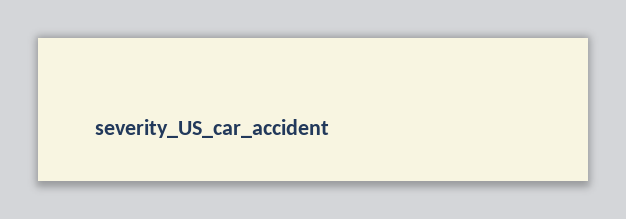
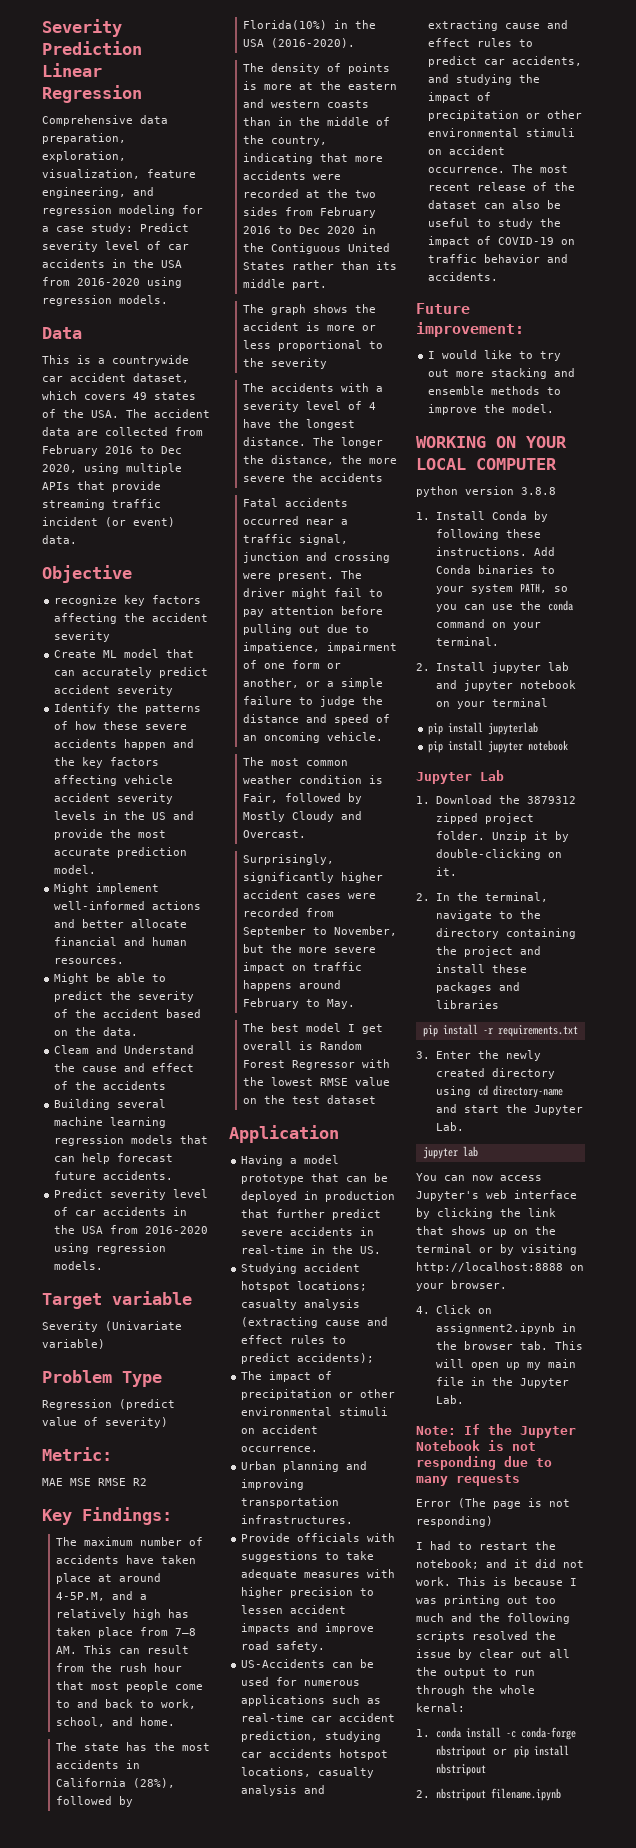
- severity_US_car_accident
+ Severity Prediction Linear Regression
+ Comprehensive data preparation, exploration, visualization, feature engineering, and regression modeling for a case study: Predict severity level of car accidents in the USA from 2016-2020 using regression models.
+ Data
+ This is a countrywide car accident dataset, which covers 49 states of the USA. The accident data are collected from February 2016 to Dec 2020, using multiple APIs that provide streaming traffic incident (or event) data.
+ Objective
+ recognize key factors affecting the accident severity
+ Create ML model that can accurately predict accident severity
+ Identify the patterns of how these severe accidents happen and the key factors affecting vehicle accident severity levels in the US and provide the most accurate prediction model.
+ Might implement well-informed actions and better allocate financial and human resources.
+ Might be able to predict the severity of the accident based on the data.
+ Cleam and Understand the cause and effect of the accidents
+ Building several machine learning regression models that can help forecast future accidents.
+ Predict severity level of car accidents in the USA from 2016-2020 using regression models.
+ Target variable
+ Severity (Univariate variable)
+ Problem Type
+ Regression (predict value of severity)
+ Metric:
+ MAE MSE RMSE R2
+ Key Findings:
+ The maximum number of accidents have taken place at around 4-5P.M, and a relatively high has taken place from 7–8 AM. This can result from the rush hour that most people come to and back to work, school, and home.
+ The state has the most accidents in California (28%), followed by Florida(10%) in the USA (2016-2020).
+ The density of points is more at the eastern and western coasts than in the middle of the country, indicating that more accidents were recorded at the two sides from February 2016 to Dec 2020 in the Contiguous United States rather than its middle part.
+ The graph shows the accident is more or less proportional to the severity
+ The accidents with a severity level of 4 have the longest distance. The longer the distance, the more severe the accidents
+ Fatal accidents occurred near a traffic signal, junction and crossing were present. The driver might fail to pay attention before pulling out due to impatience, impairment of one form or another, or a simple failure to judge the distance and speed of an oncoming vehicle.
+ The most common weather condition is Fair, followed by Mostly Cloudy and Overcast.
+ Surprisingly, significantly higher accident cases were recorded from September to November, but the more severe impact on traffic happens around February to May.
+ The best model I get overall is Random Forest Regressor with the lowest RMSE value on the test dataset
+ Application
+ Having a model prototype that can be deployed in production that further predict severe accidents in real-time in the US.
+ Studying accident hotspot locations; casualty analysis (extracting cause and effect rules to predict accidents);
+ The impact of precipitation or other environmental stimuli on accident occurrence.
+ Urban planning and improving transportation infrastructures.
+ Provide officials with suggestions to take adequate measures with higher precision to lessen accident impacts and improve road safety.
+ US-Accidents can be used for numerous applications such as real-time car accident prediction, studying car accidents hotspot locations, casualty analysis and extracting cause and effect rules to predict car accidents, and studying the impact of precipitation or other environmental stimuli on accident occurrence. The most recent release of the dataset can also be useful to study the impact of COVID-19 on traffic behavior and accidents.
+ Future improvement:
+ I would like to try out more stacking and ensemble methods to improve the model.
+ WORKING ON YOUR LOCAL COMPUTER
+ python version 3.8.8
+ 1. Install Conda by following these instructions. Add Conda binaries to your system PATH, so you can use the conda command on your terminal.
+ 2. Install jupyter lab and jupyter notebook on your terminal
+ pip install jupyterlab
+ pip install jupyter notebook
+ Jupyter Lab
+ 1. Download the 3879312 zipped project folder. Unzip it by double-clicking on it.
+ 2. In the terminal, navigate to the directory containing the project and install these packages and libraries
+ pip install -r requirements.txt
+ 3. Enter the newly created directory using cd directory-name and start the Jupyter Lab.
+ jupyter lab
+ You can now access Jupyter's web interface by clicking the link that shows up on the terminal or by visiting http://localhost:8888 on your browser.
+ 4. Click on assignment2.ipynb in the browser tab. This will open up my main file in the Jupyter Lab.
+ Note: If the Jupyter Notebook is not responding due to many requests
+ Error (The page is not responding)
+ I had to restart the notebook; and it did not work. This is because I was printing out too much and the following scripts resolved the issue by clear out all the output to run through the whole kernal:
+ 1. conda install -c conda-forge nbstripout or pip install nbstripout
+ 2. nbstripout filename.ipynb

